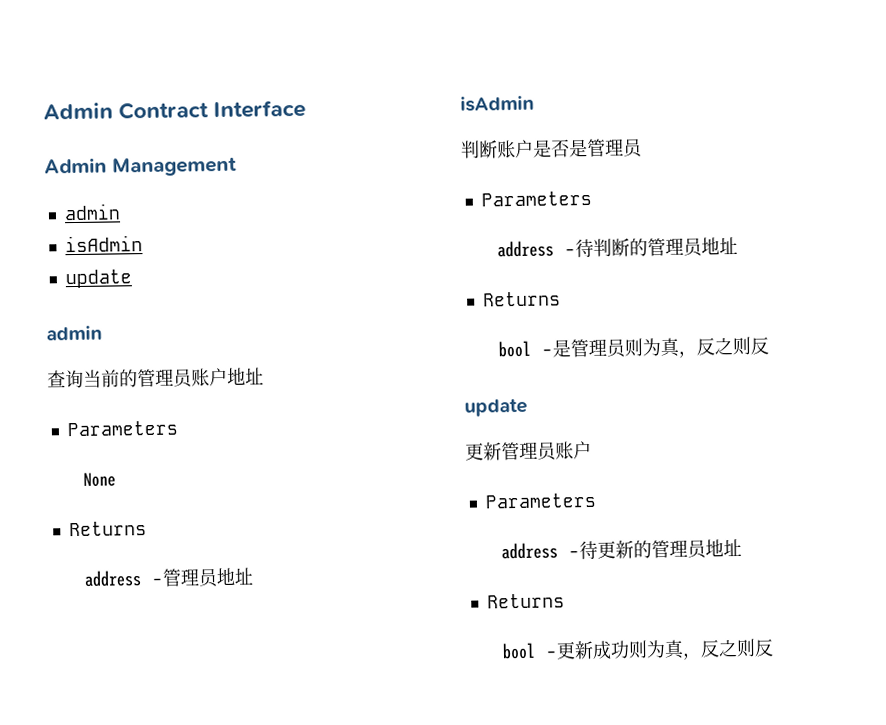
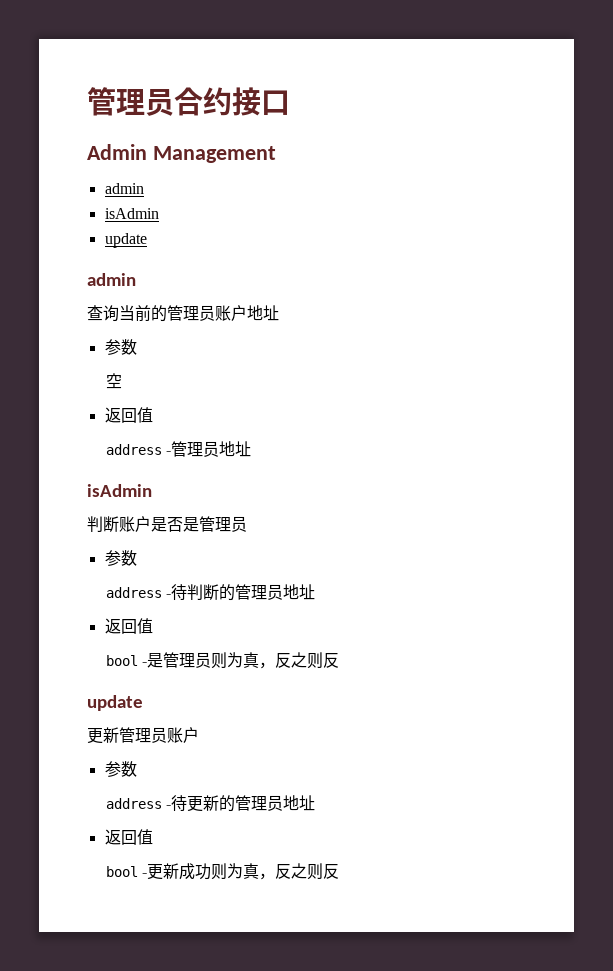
- Admin Contract Interface
+ 管理员合约接口
  查询当前的管理员账户地址
- Parameters
- None
- Returns
+ 参数
+ 空
+ 返回值
  判断账户是否是管理员
- Parameters
+ 参数
  address -待判断的管理员地址
- Returns
+ 返回值
  更新管理员账户
- Parameters
+ 参数
  address -待更新的管理员地址
- Returns
+ 返回值

